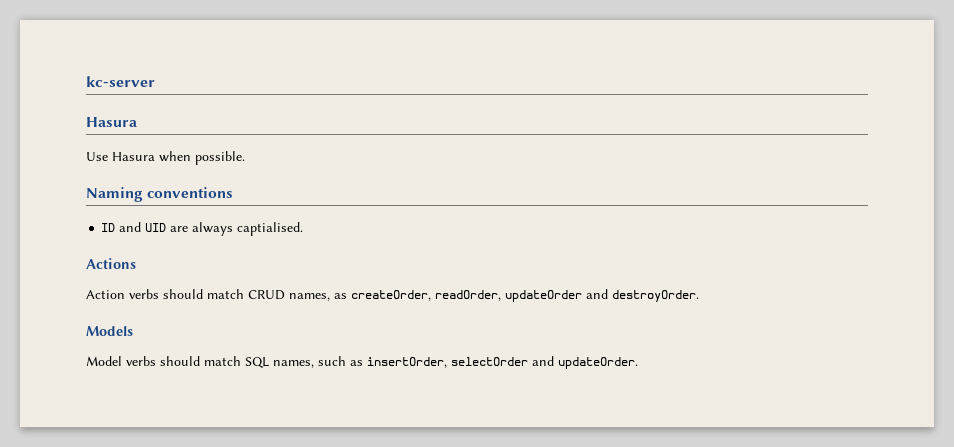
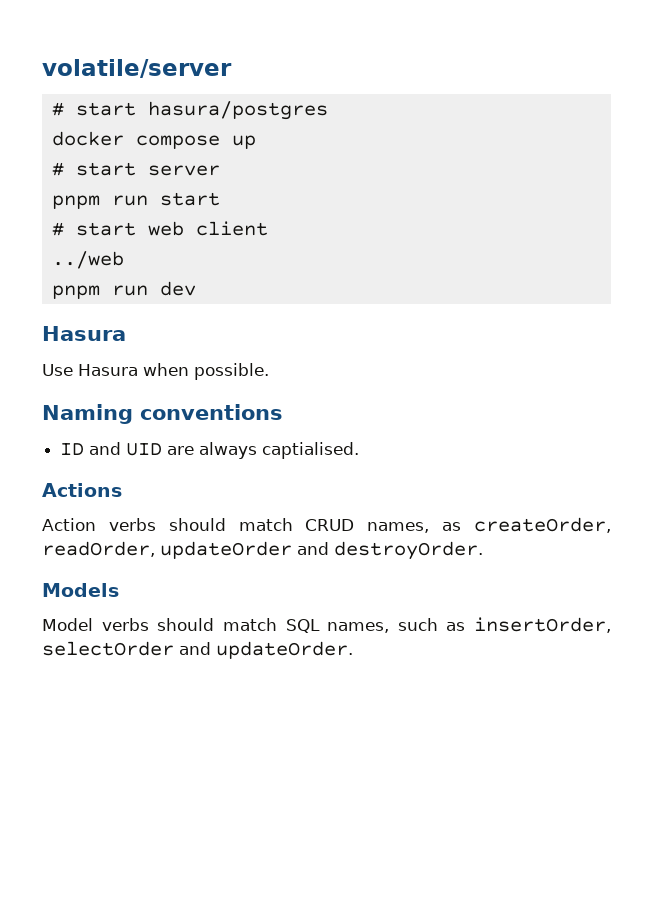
- kc-server
+ volatile/server
+ # start hasura/postgres
+ docker compose up
+ # start server
+ pnpm run start
+ # start web client
+ ../web
+ pnpm run dev

